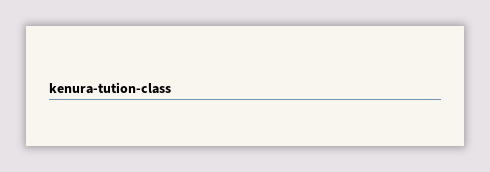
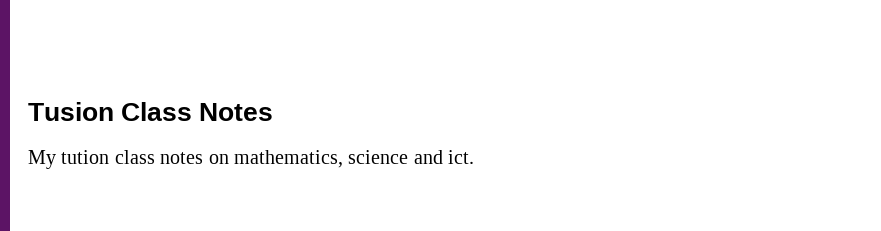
- kenura-tution-class
+ Tusion Class Notes
+ My tution class notes on mathematics, science and ict.

